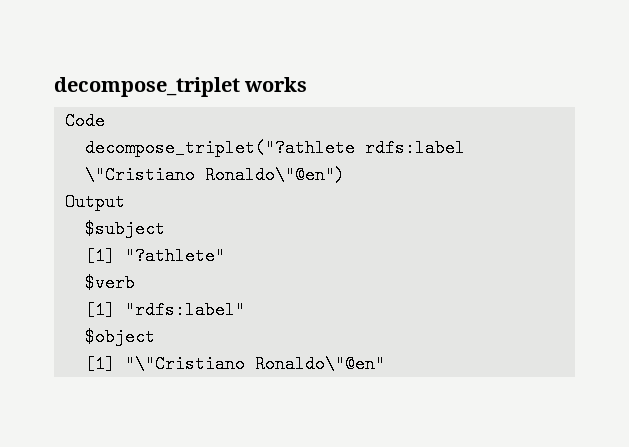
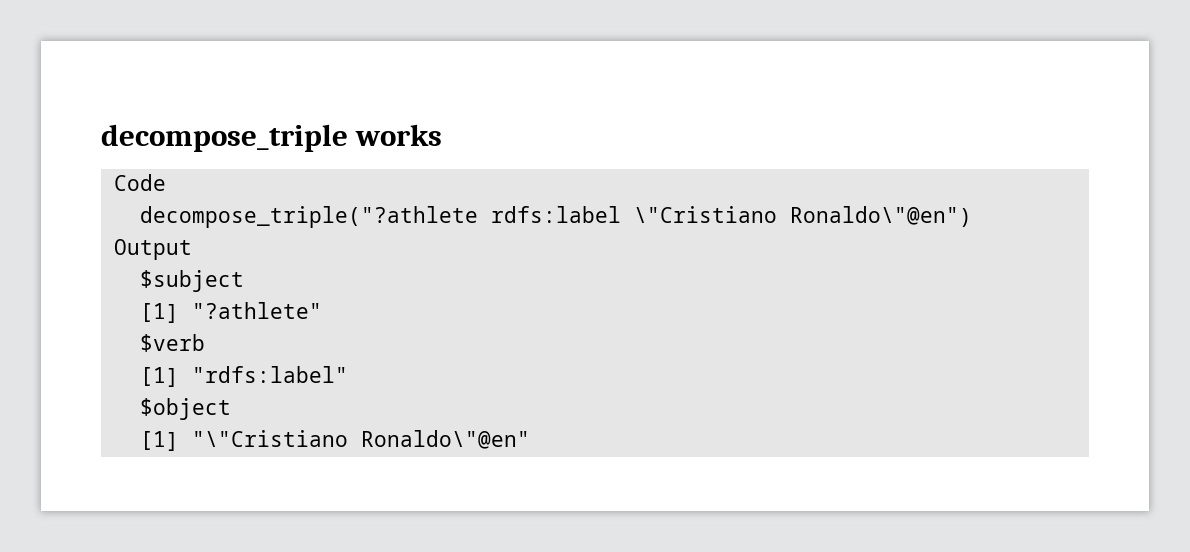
- decompose_triplet works
+ decompose_triple works
- decompose_triplet("?athlete rdfs:label \"Cristiano Ronaldo\"@en")
+ decompose_triple("?athlete rdfs:label \"Cristiano Ronaldo\"@en")

